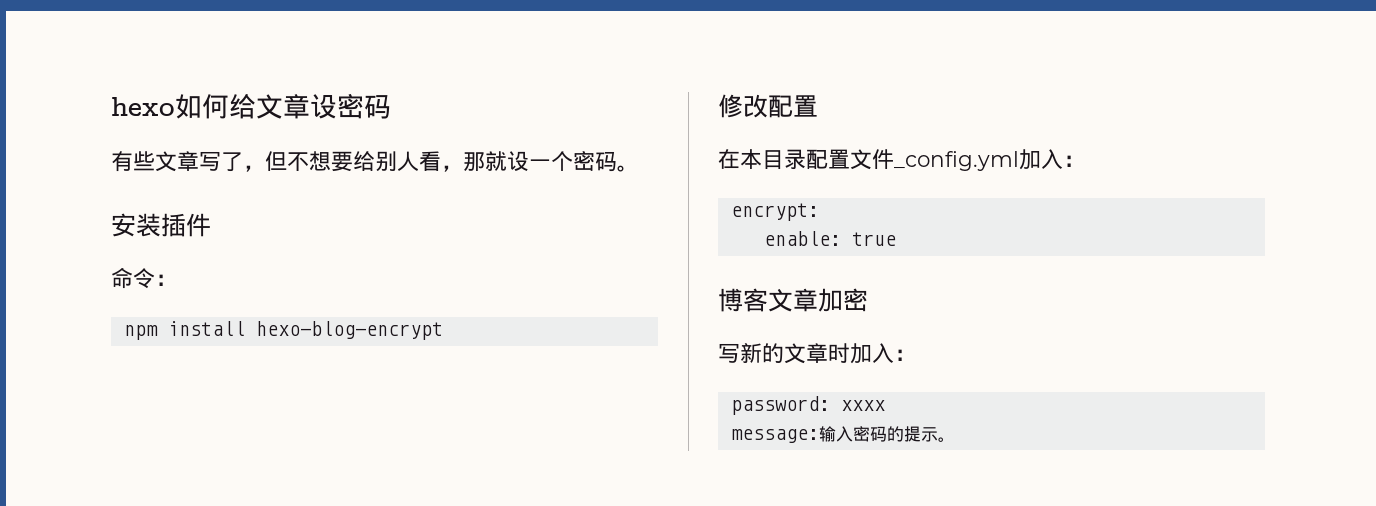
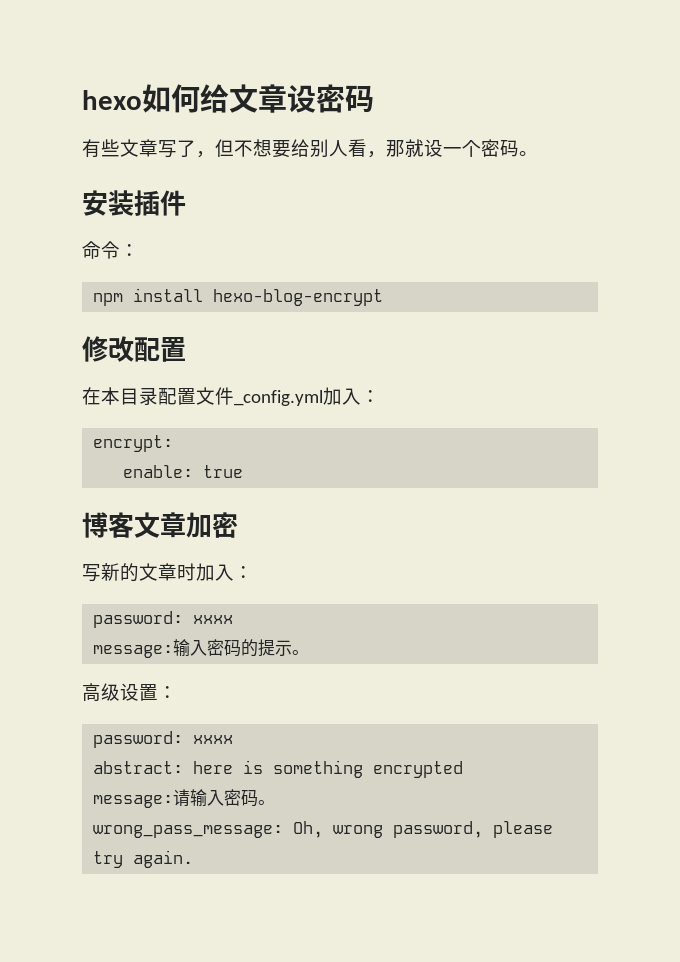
+ 高级设置：
+ password: xxxx
+ abstract: here is something encrypted
+ message:请输入密码。
+ wrong_pass_message: Oh, wrong password, please try again.

